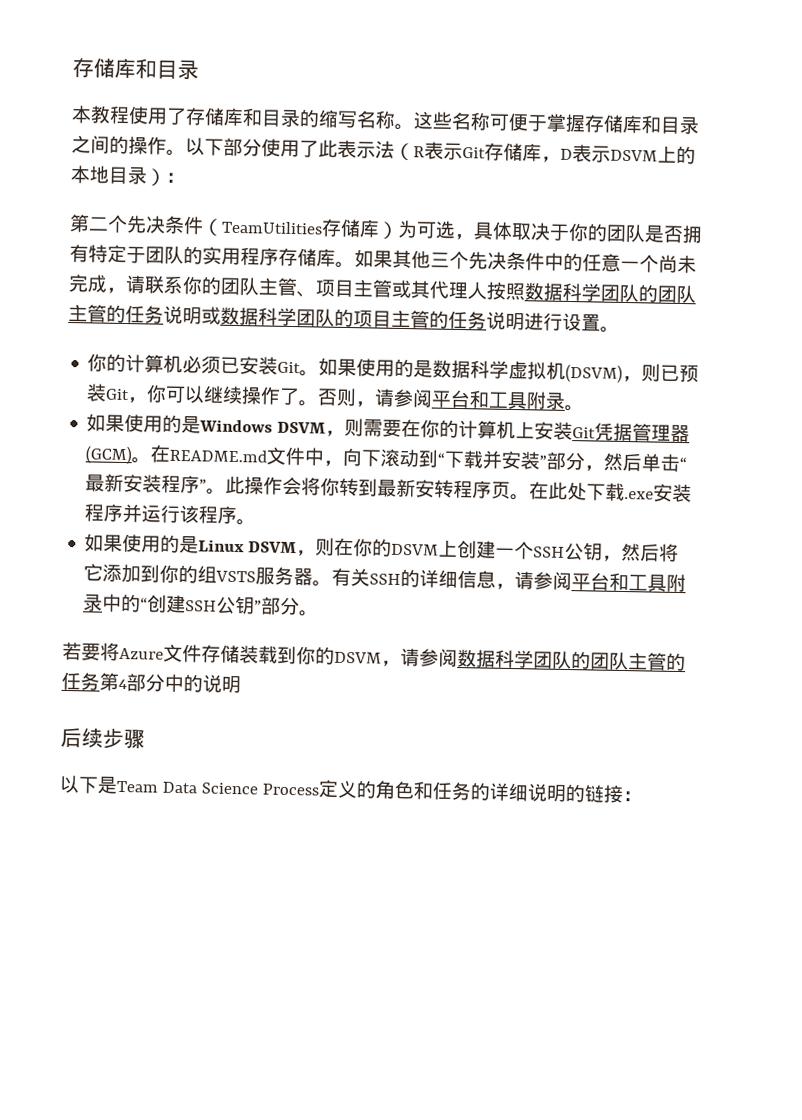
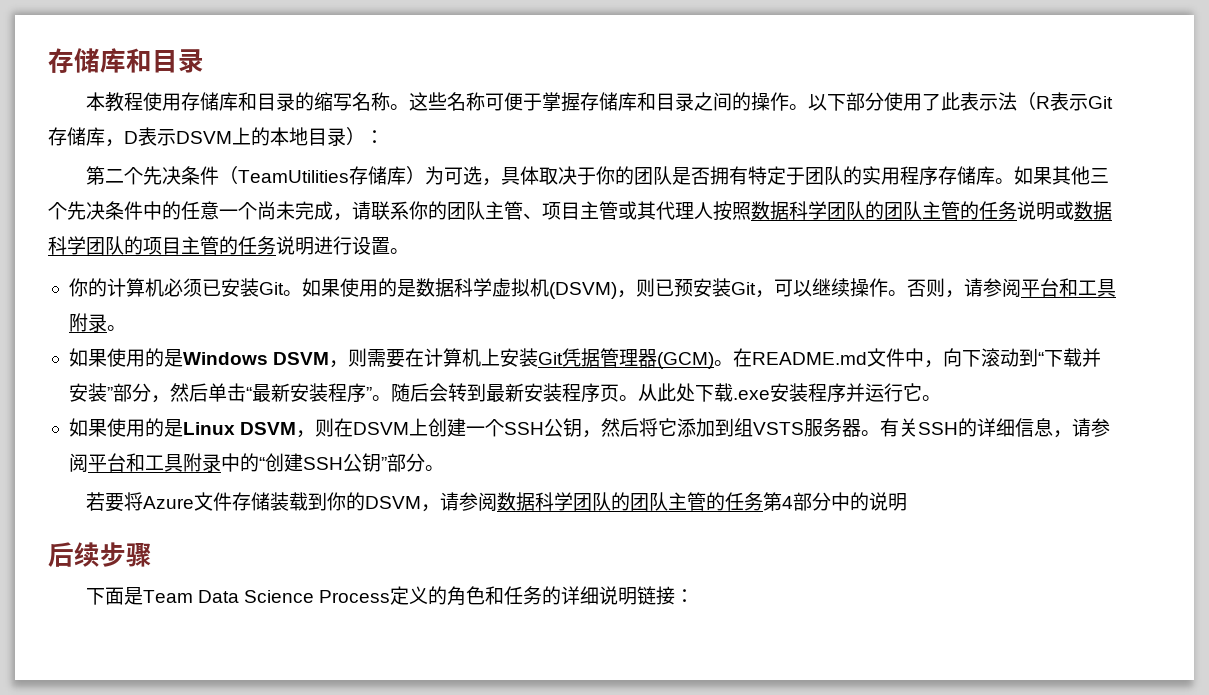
- 本教程使用了存储库和目录的缩写名称。
+ 本教程使用存储库和目录的缩写名称。
- 如果使用的是数据科学虚拟机(DSVM)，则已预装Git，你可以继续操作了。
+ 如果使用的是数据科学虚拟机(DSVM)，则已预安装Git，可以继续操作。
- 如果使用的是Windows DSVM，则需要在你的计算机上安装Git凭据管理器(GCM)。
+ 如果使用的是Windows DSVM，则需要在计算机上安装Git凭据管理器(GCM)。
- 此操作会将你转到最新安转程序页。
+ 随后会转到最新安装程序页。
- 在此处下载.exe安装程序并运行该程序。
+ 从此处下载.exe安装程序并运行它。
- 如果使用的是Linux DSVM，则在你的DSVM上创建一个SSH公钥，然后将它添加到你的组VSTS服务器。
+ 如果使用的是Linux DSVM，则在DSVM上创建一个SSH公钥，然后将它添加到组VSTS服务器。
- 以下是Team Data Science Process定义的角色和任务的详细说明的链接：
+ 下面是Team Data Science Process定义的角色和任务的详细说明链接：

